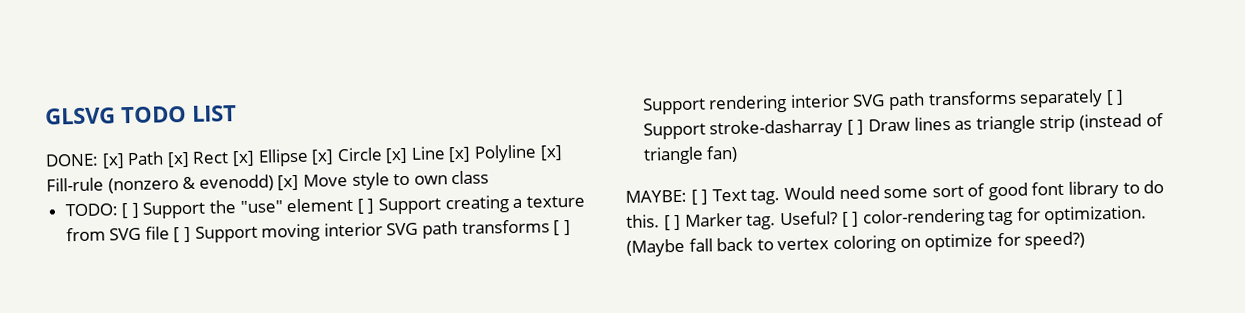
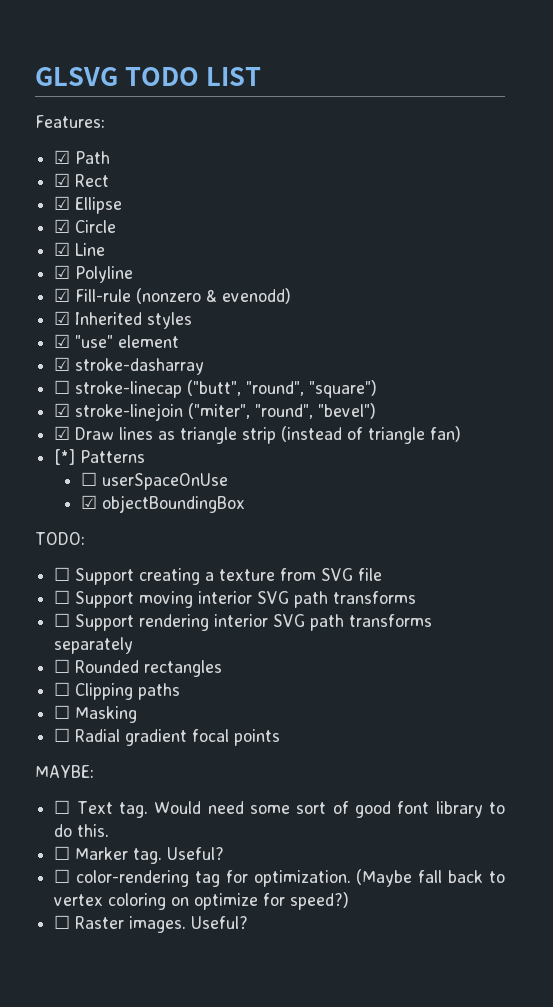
- DONE: [x] Path [x] Rect [x] Ellipse [x] Circle [x] Line [x] Polyline [x] Fill-rule (nonzero & evenodd) [x] Move style to own class
- TODO: [ ] Support the "use" element [ ] Support creating a texture from SVG file [ ] Support moving interior SVG path transforms [ ] Support rendering interior SVG path transforms separately [ ] Support stroke-dasharray [ ] Draw lines as triangle strip (instead of triangle fan)
+ Features:
+ ☑ Path
+ ☑ Rect
+ ☑ Ellipse
+ ☑ Circle
+ ☑ Line
+ ☑ Polyline
+ ☑ Fill-rule (nonzero & evenodd)
+ ☑ Inherited styles
+ ☑ "use" element
+ ☑ stroke-dasharray
+ ☐ stroke-linecap ("butt", "round", "square")
+ ☑ stroke-linejoin ("miter", "round", "bevel")
+ ☑ Draw lines as triangle strip (instead of triangle fan)
+ [*] Patterns
+ ☐ userSpaceOnUse
+ ☑ objectBoundingBox
+ TODO:
+ ☐ Support creating a texture from SVG file
+ ☐ Support moving interior SVG path transforms
+ ☐ Support rendering interior SVG path transforms separately
+ ☐ Rounded rectangles
+ ☐ Clipping paths
+ ☐ Masking
+ ☐ Radial gradient focal points
- MAYBE: [ ] Text tag.
+ MAYBE:
+ ☐ Text tag.
- Would need some sort of good font library to do this. [ ] Marker tag. Useful? [ ] color-rendering tag for optimization.
+ Would need some sort of good font library to do this.
+ ☐ Marker tag. Useful?
+ ☐ color-rendering tag for optimization.
+ ☐ Raster images. Useful?

